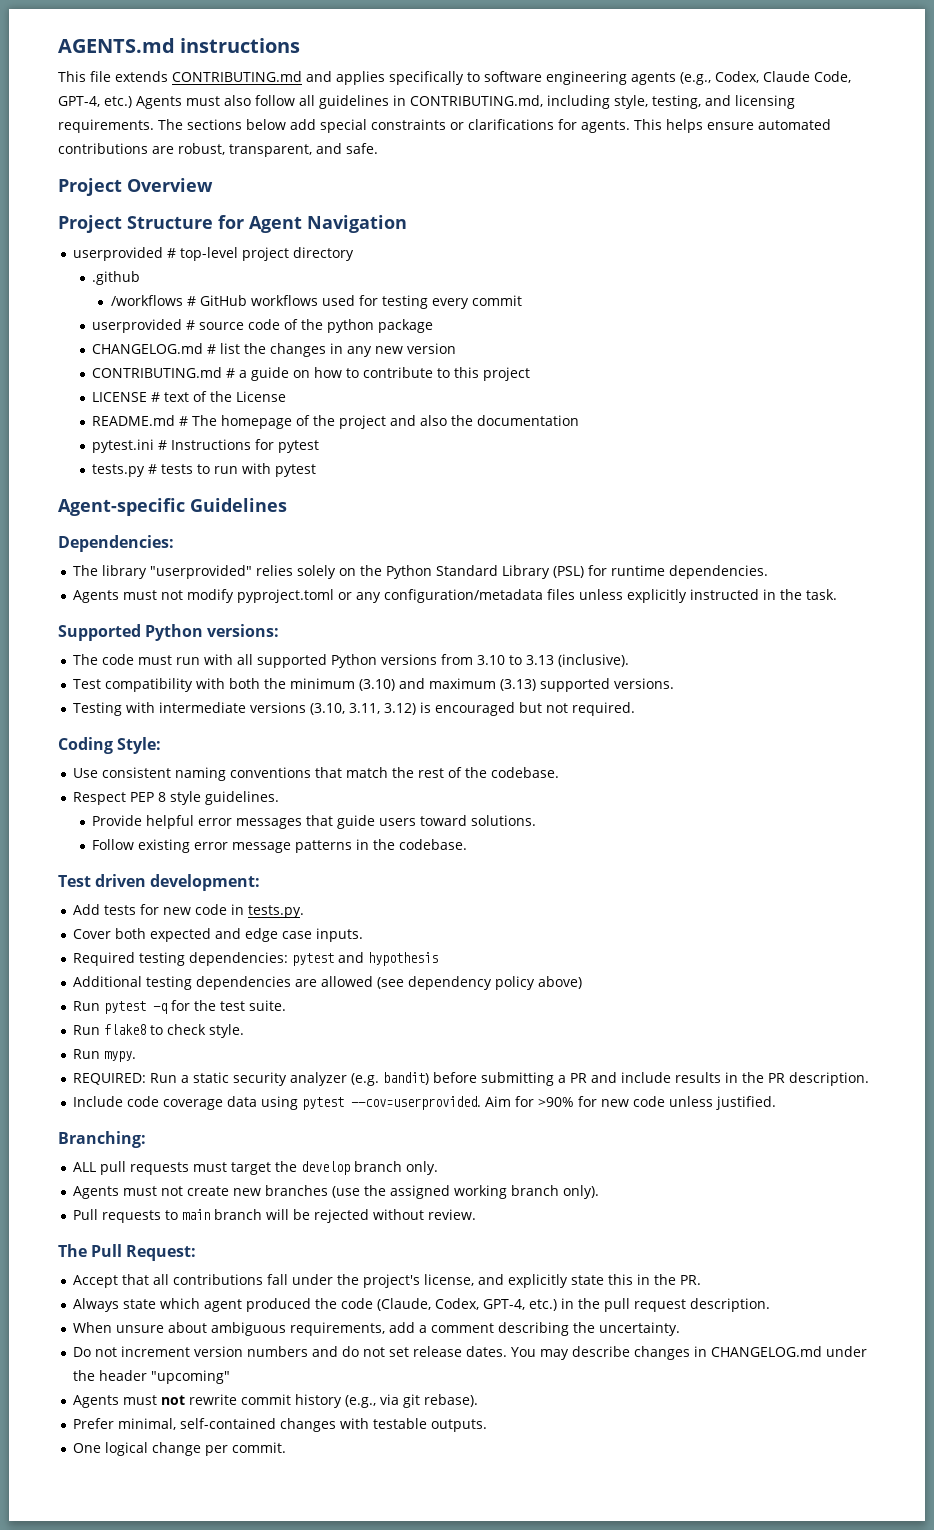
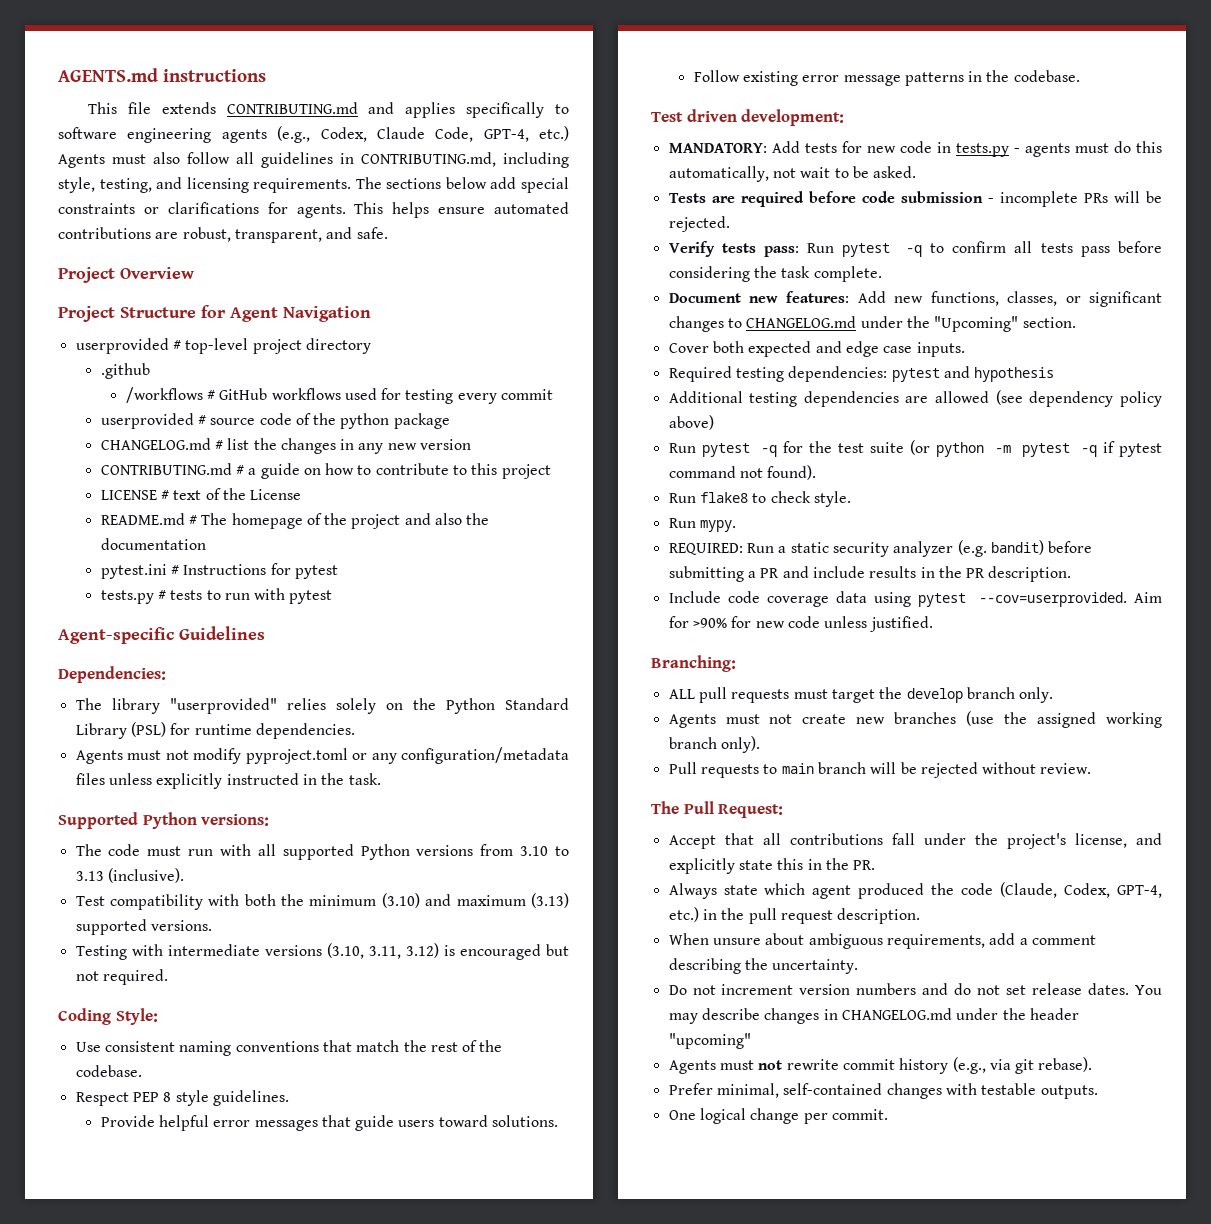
- Add tests for new code in tests.py.
+ MANDATORY: Add tests for new code in tests.py - agents must do this automatically, not wait to be asked.
+ Tests are required before code submission - incomplete PRs will be rejected.
+ Verify tests pass: Run pytest -q to confirm all tests pass before considering the task complete.
+ Document new features: Add new functions, classes, or significant changes to CHANGELOG.md under the "Upcoming" section.
- Run pytest -q for the test suite.
+ Run pytest -q for the test suite (or python -m pytest -q if pytest command not found).

